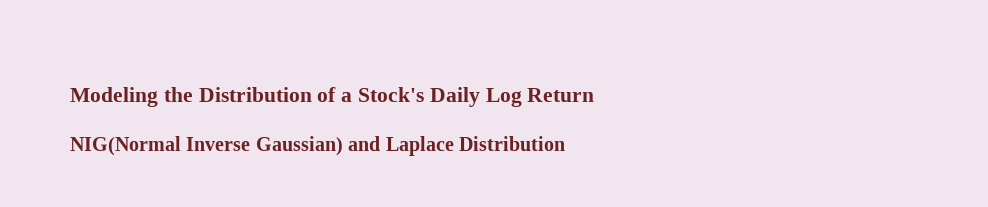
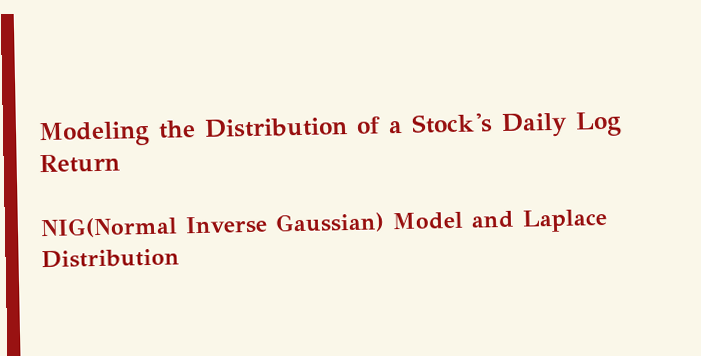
- NIG(Normal Inverse Gaussian) and Laplace Distribution
+ NIG(Normal Inverse Gaussian) Model and Laplace Distribution

